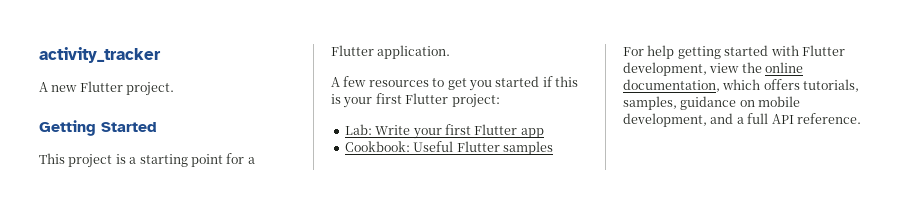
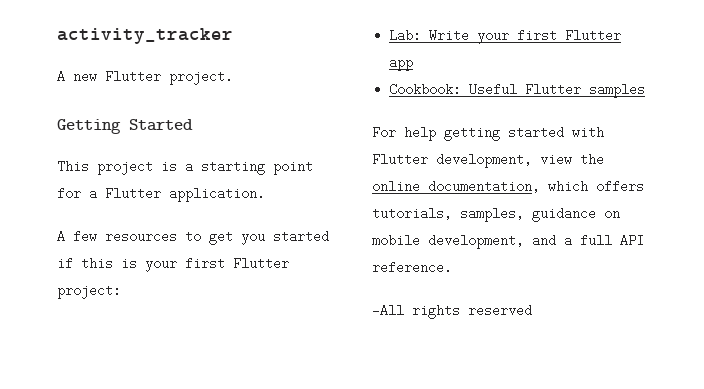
+ -All rights reserved

